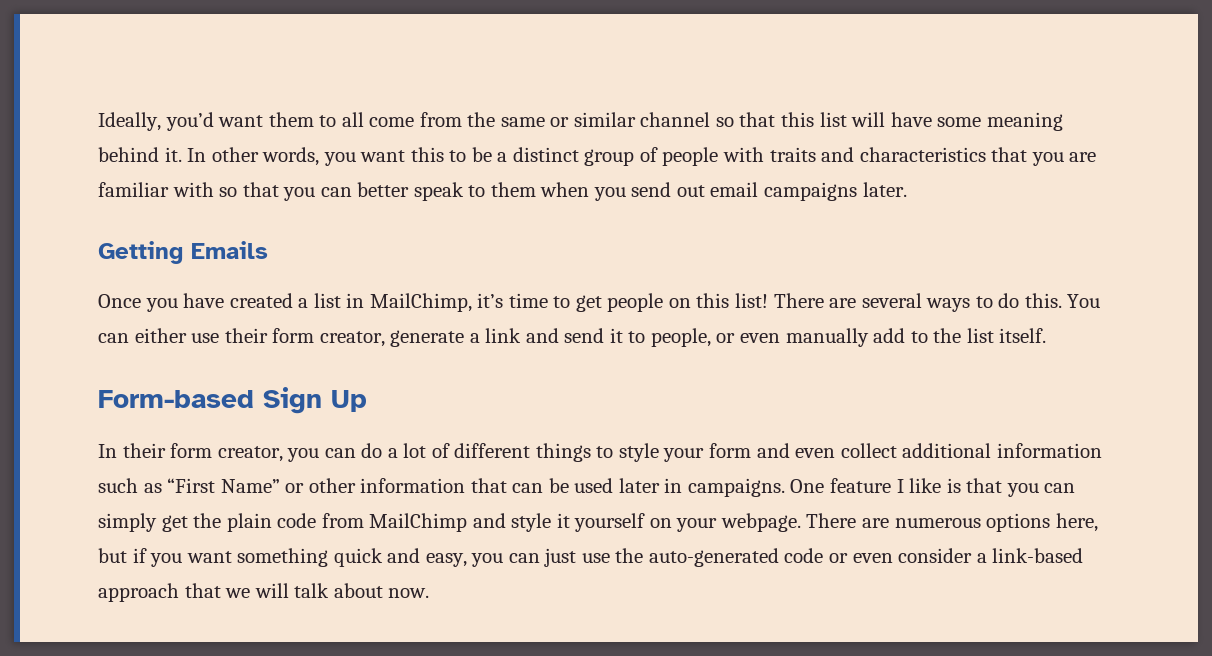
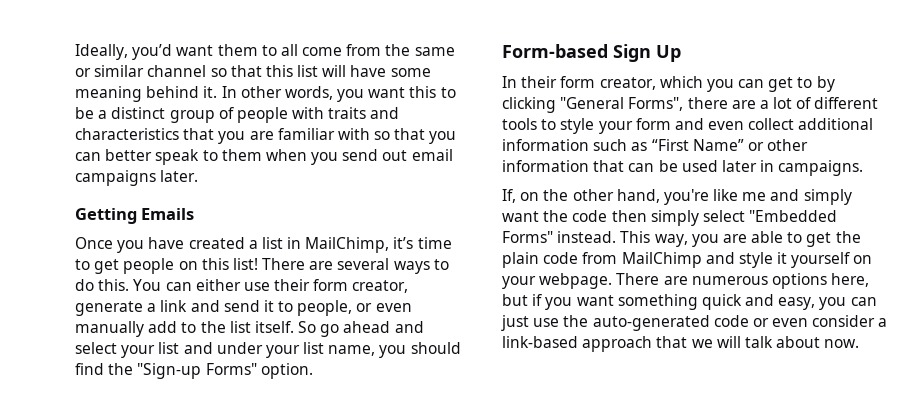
+ So go ahead and select your list and under your list name, you should find the "Sign-up Forms" option.
- In their form creator, you can do a lot of different things to style your form and even collect additional information such as “First Name” or other information that can be used later in campaigns. One feature I like is that you can simply get the plain code from MailChimp and style it yourself on your webpage.
+ In their form creator, which you can get to by clicking "General Forms", there are a lot of different tools to style your form and even collect additional information such as “First Name” or other information that can be used later in campaigns.
+ If, on the other hand, you're like me and simply want the code then simply select "Embedded Forms" instead. This way, you are able to get the plain code from MailChimp and style it yourself on your webpage.

